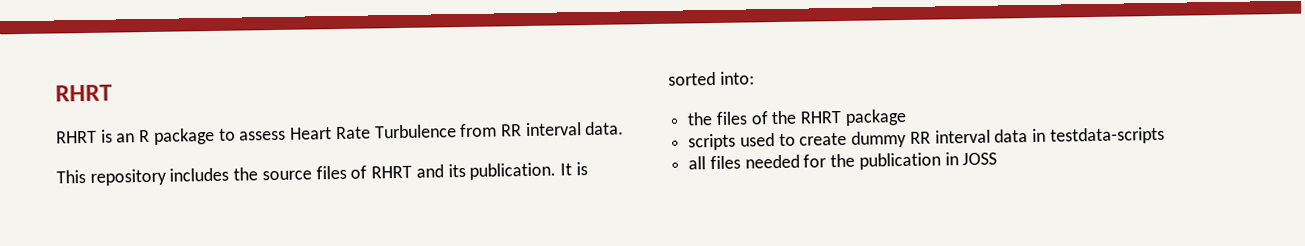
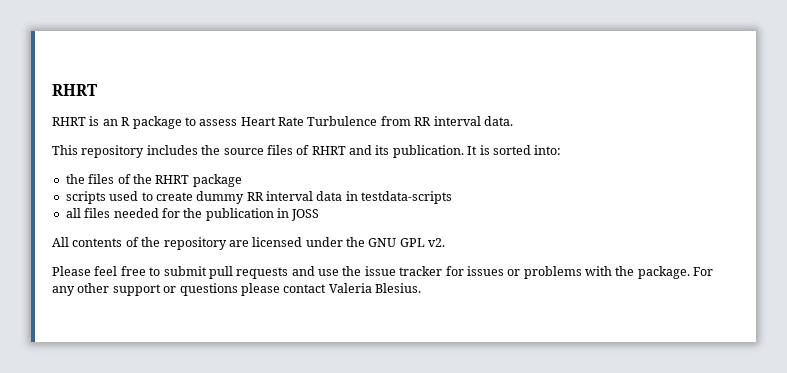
+ All contents of the repository are licensed under the GNU GPL v2.
+ Please feel free to submit pull requests and use the issue tracker for issues or problems with the package. For any other support or questions please contact Valeria Blesius.

